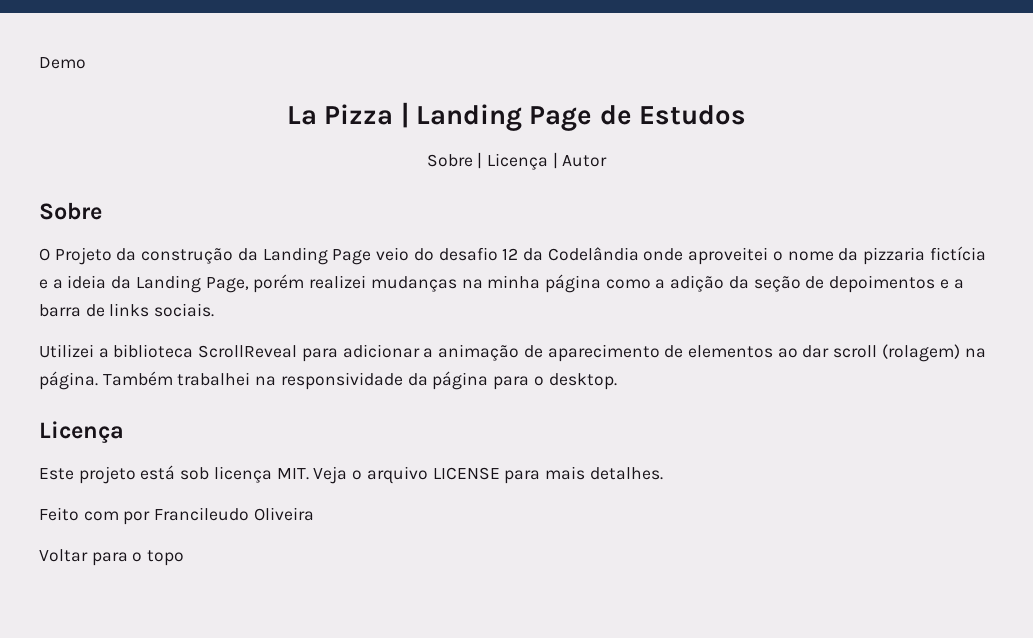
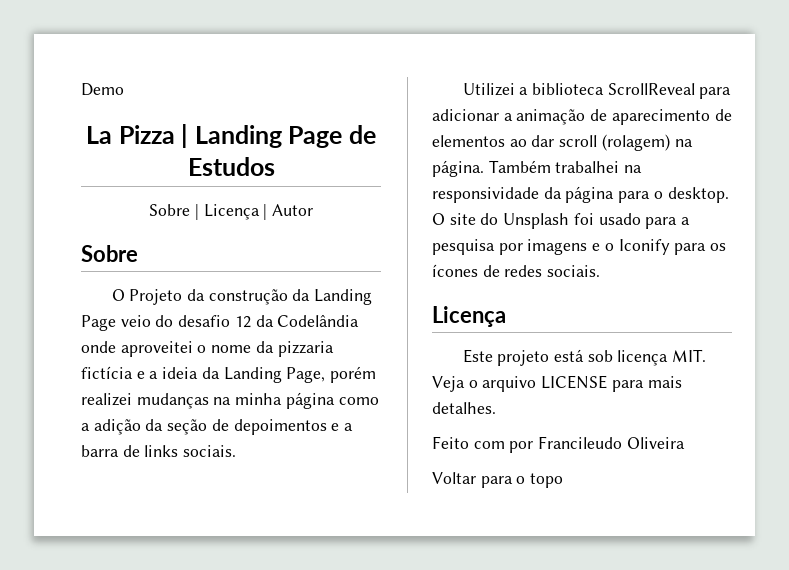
+ O site do Unsplash foi usado para a pesquisa por imagens e o Iconify para os ícones de redes sociais.

